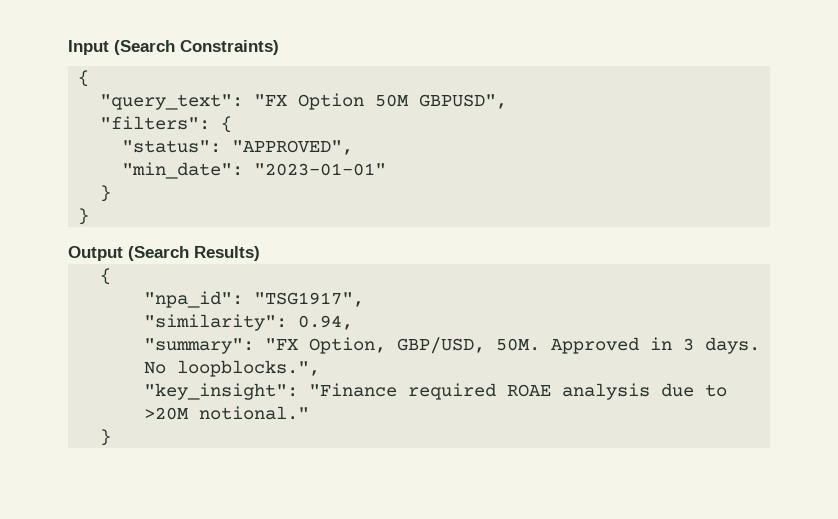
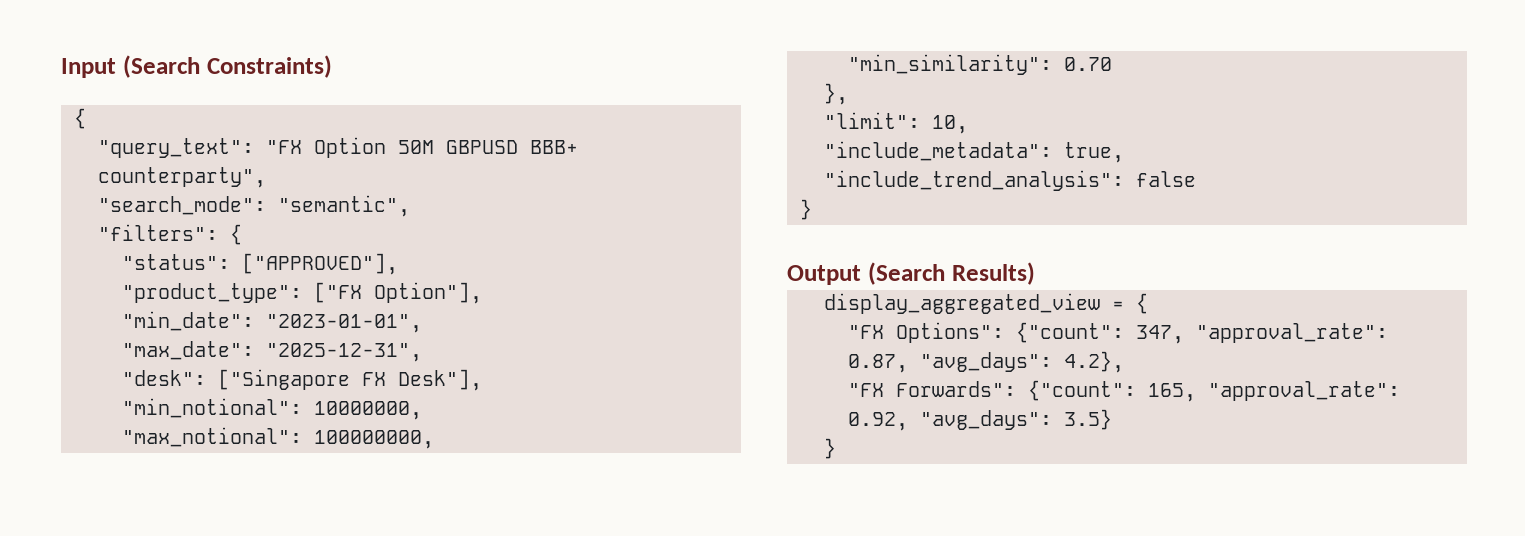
- "query_text": "FX Option 50M GBPUSD",
+ "query_text": "FX Option 50M GBPUSD BBB+ counterparty",
+ "search_mode": "semantic",
  "filters": {
- "status": "APPROVED",
- "min_date": "2023-01-01"
- }
+ "status": ["APPROVED"],
+ "product_type": ["FX Option"],
+ "min_date": "2023-01-01",
+ "max_date": "2025-12-31",
+ "desk": ["Singapore FX Desk"],
+ "min_notional": 10000000,
+ "max_notional": 100000000,
+ "min_similarity": 0.70
+ },
+ "limit": 10,
+ "include_metadata": true,
+ "include_trend_analysis": false
  Output (Search Results)
- {
- "npa_id": "TSG1917",
- "similarity": 0.94,
- "summary": "FX Option, GBP/USD, 50M. Approved in 3 days. No loopblocks.",
- "key_insight": "Finance required ROAE analysis due to >20M notional."
+ display_aggregated_view = {
+ "FX Options": {"count": 347, "approval_rate": 0.87, "avg_days": 4.2},
+ "FX Forwards": {"count": 165, "approval_rate": 0.92, "avg_days": 3.5}

